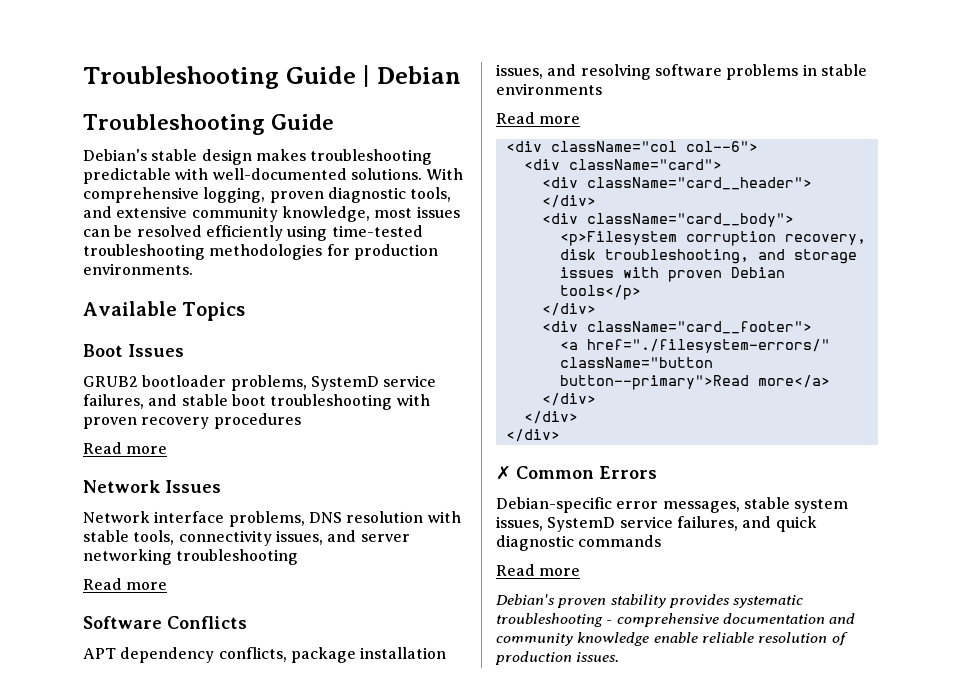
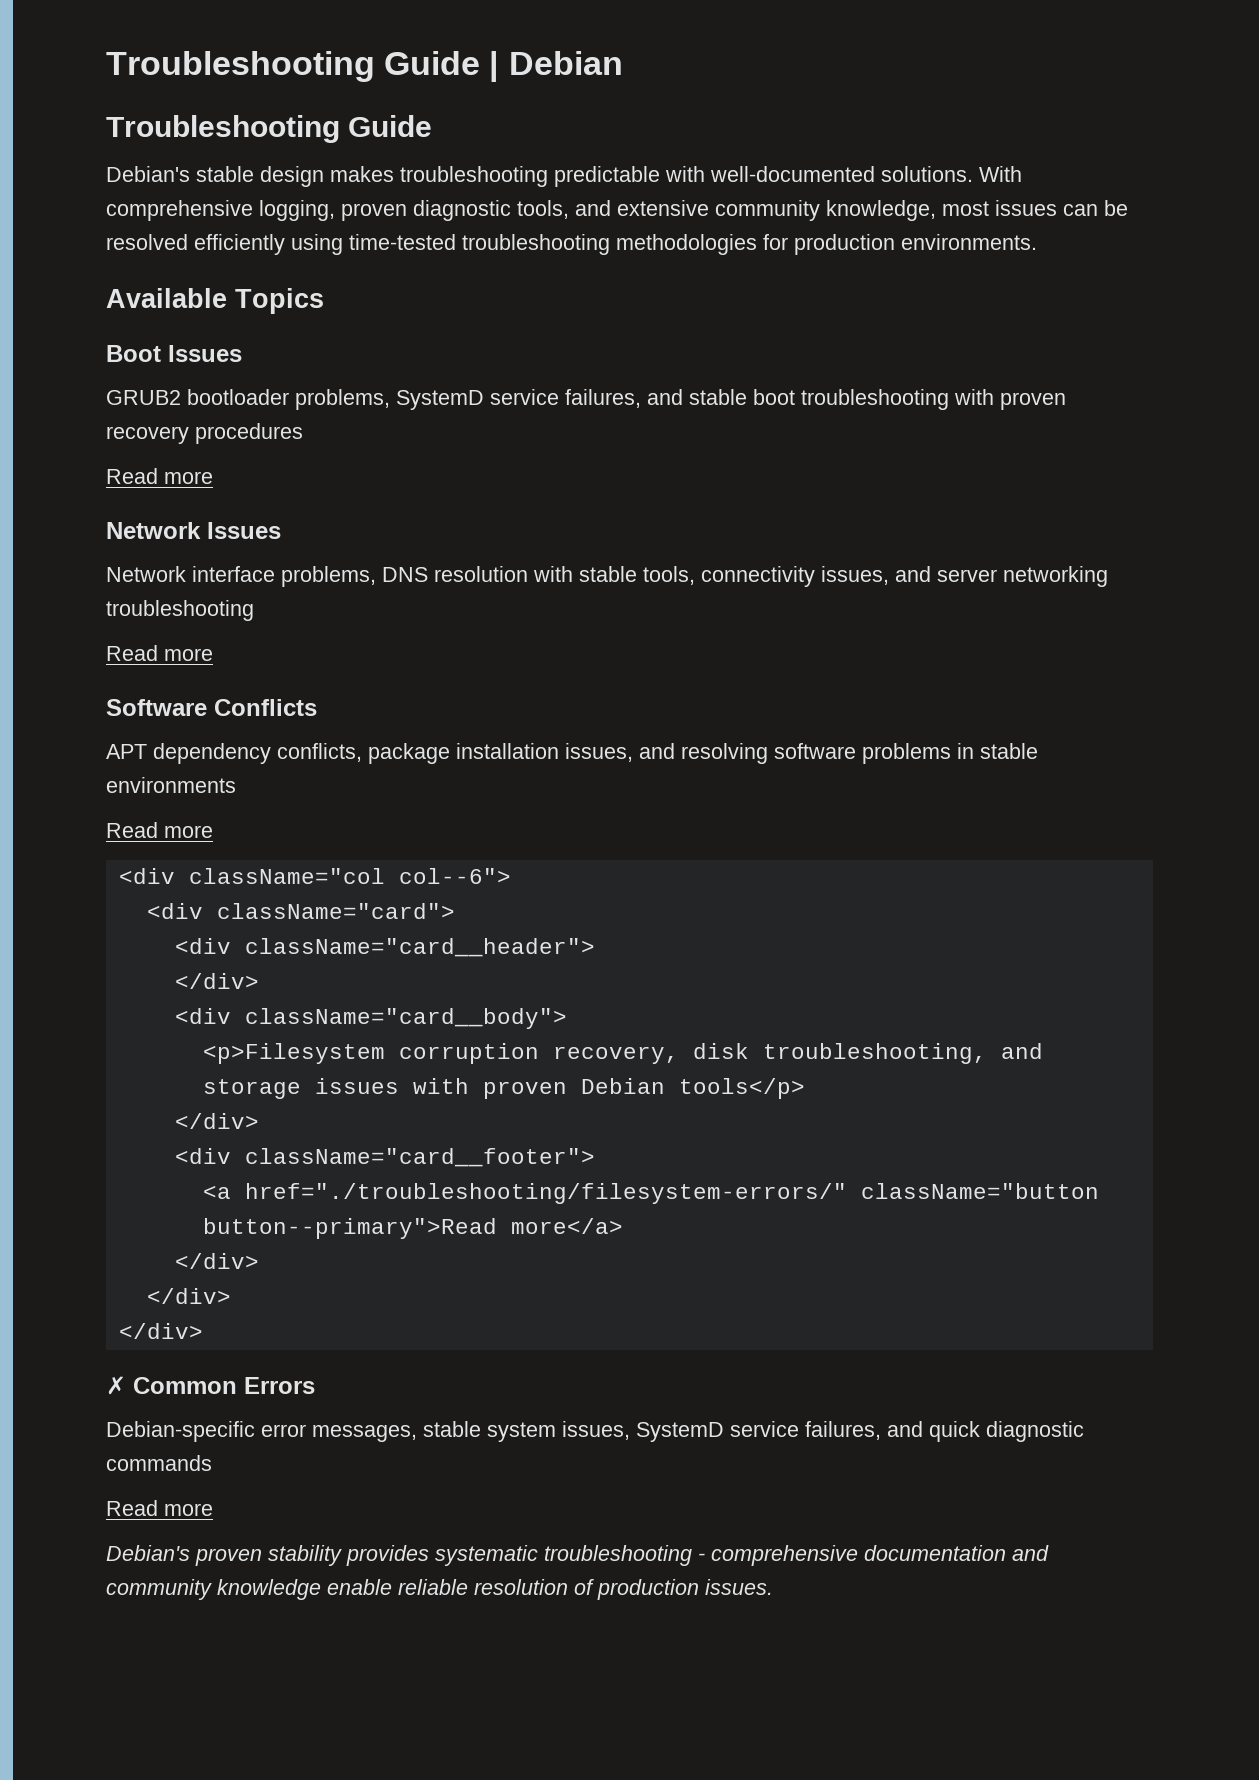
- <a href="./filesystem-errors/" className="button button--primary">Read more</a>
+ <a href="./troubleshooting/filesystem-errors/" className="button button--primary">Read more</a>

